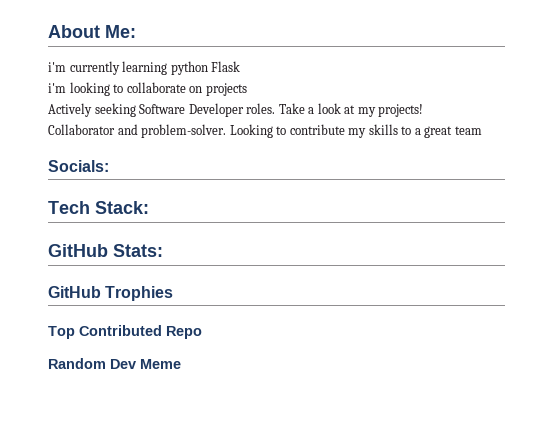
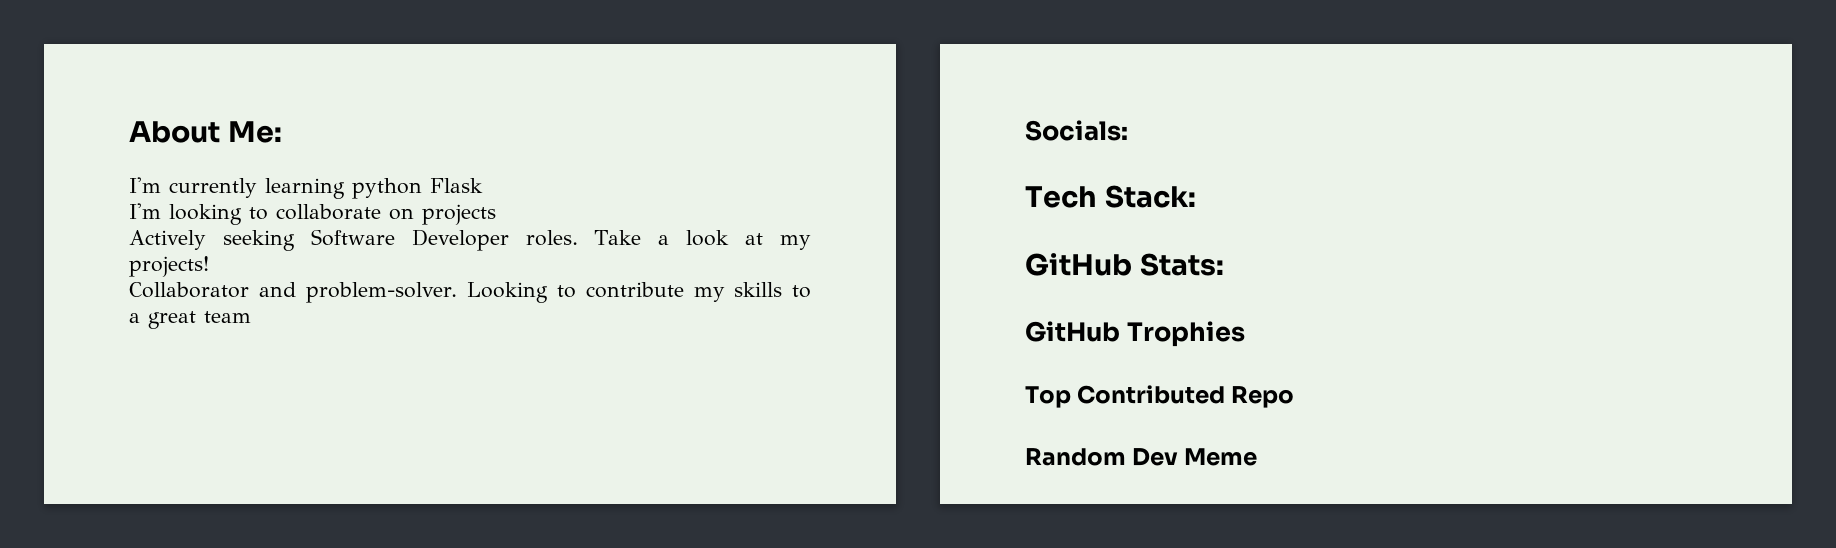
- i'm currently learning python Flask
+ I'm currently learning python Flask
- i'm looking to collaborate on projects
+ I'm looking to collaborate on projects

